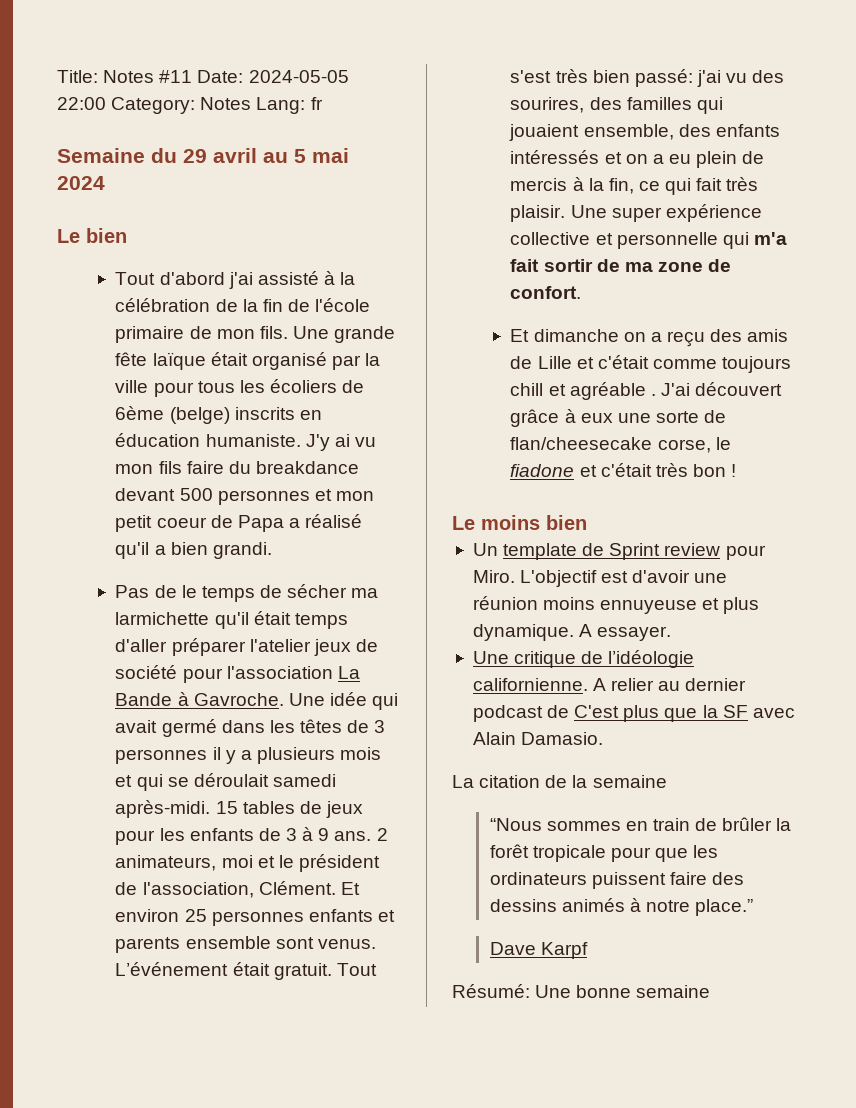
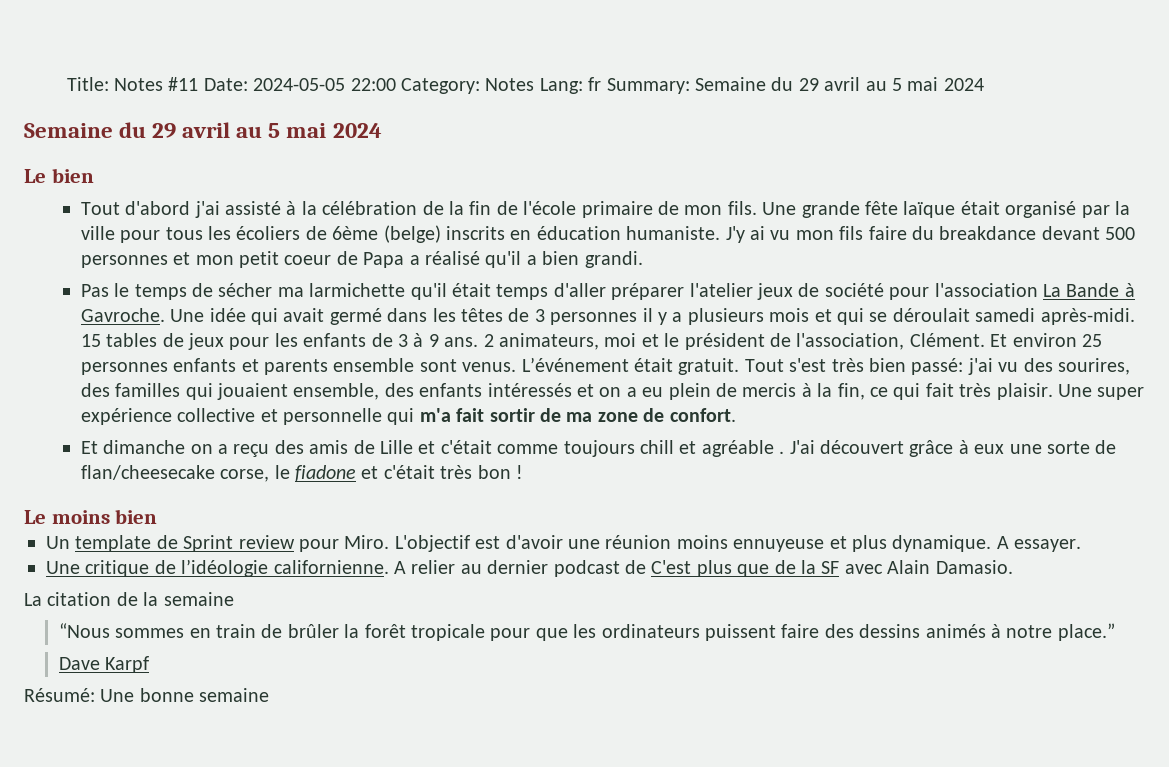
- Title: Notes #11 Date: 2024-05-05 22:00 Category: Notes Lang: fr
+ Title: Notes #11 Date: 2024-05-05 22:00 Category: Notes Lang: fr Summary: Semaine du 29 avril au 5 mai 2024
- Pas de le temps de sécher ma larmichette qu'il était temps d'aller préparer l'atelier jeux de société pour l'association La Bande à Gavroche.
+ Pas le temps de sécher ma larmichette qu'il était temps d'aller préparer l'atelier jeux de société pour l'association La Bande à Gavroche.
- A relier au dernier podcast de C'est plus que la SF avec Alain Damasio.
+ A relier au dernier podcast de C'est plus que de la SF avec Alain Damasio.

